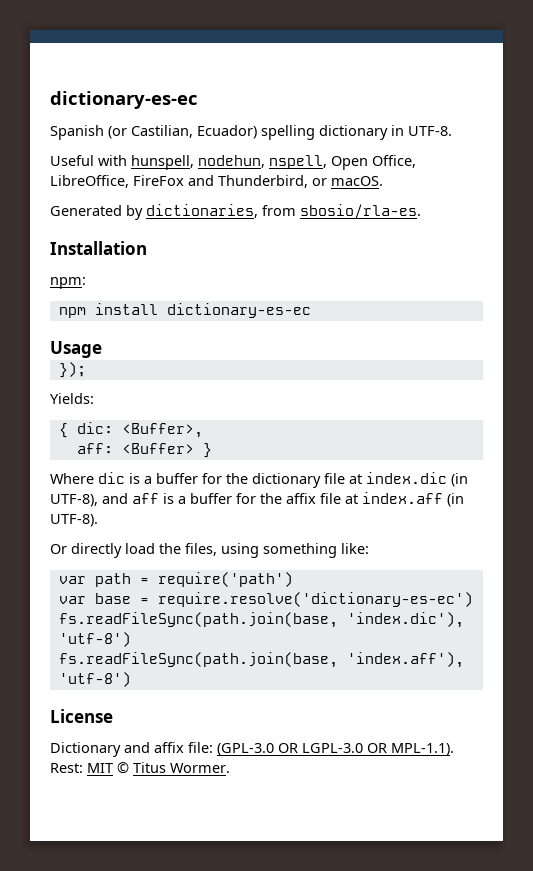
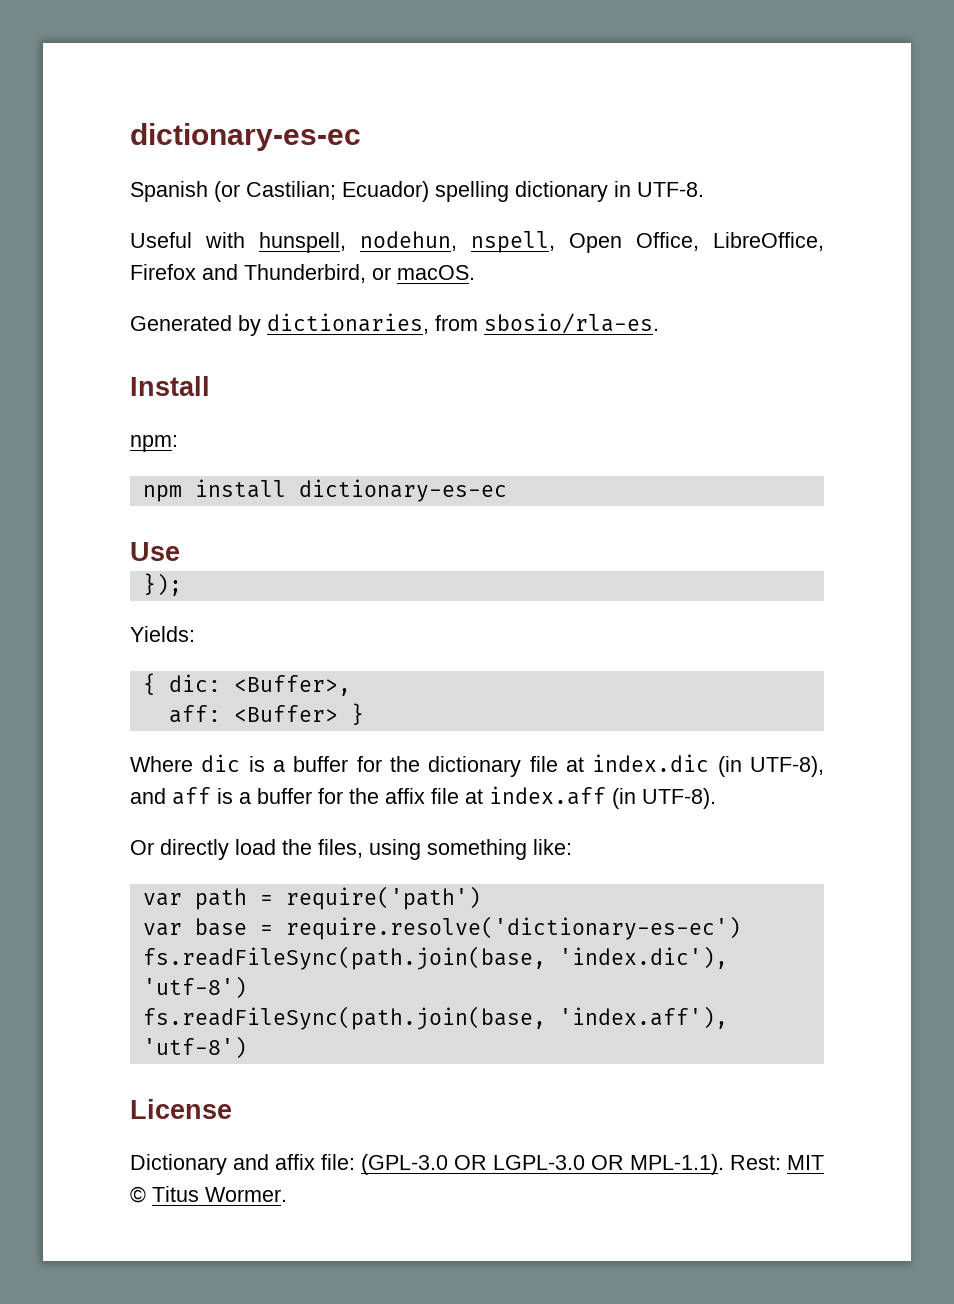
- Spanish (or Castilian, Ecuador) spelling dictionary in UTF-8.
+ Spanish (or Castilian; Ecuador) spelling dictionary in UTF-8.
- Useful with hunspell, nodehun, nspell, Open Office, LibreOffice, FireFox and Thunderbird, or macOS.
+ Useful with hunspell, nodehun, nspell, Open Office, LibreOffice, Firefox and Thunderbird, or macOS.
- Installation
+ Install
- Usage
+ Use

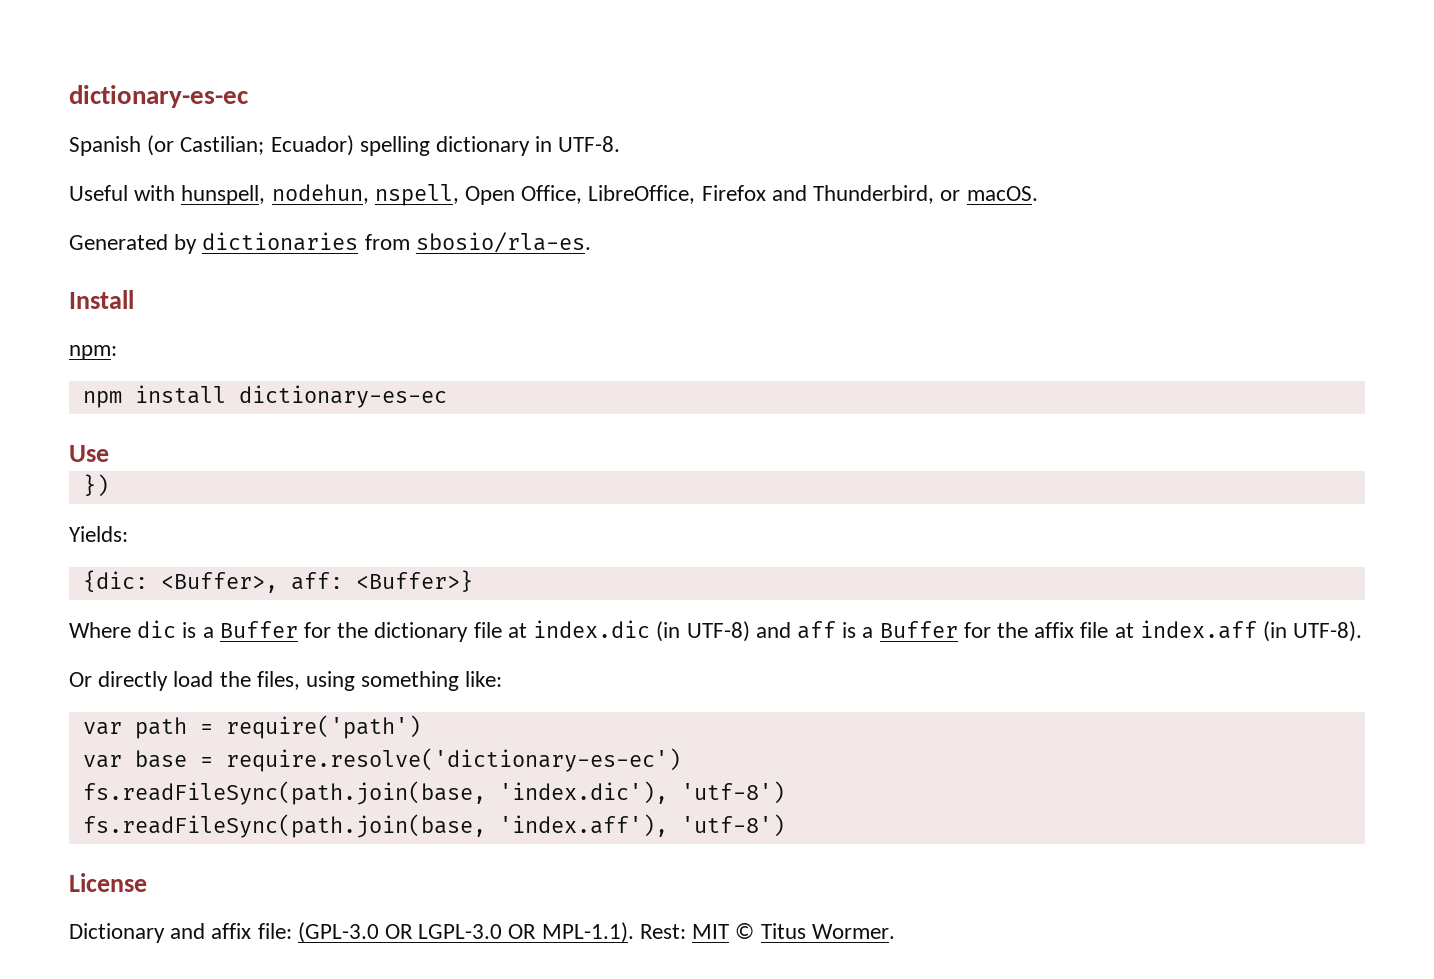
- Generated by dictionaries, from sbosio/rla-es.
+ Generated by dictionaries from sbosio/rla-es.
- });
+ })
- { dic: <Buffer>,
- aff: <Buffer> }
+ {dic: <Buffer>, aff: <Buffer>}
- Where dic is a buffer for the dictionary file at index.dic (in UTF-8), and aff is a buffer for the affix file at index.aff (in UTF-8).
+ Where dic is a Buffer for the dictionary file at index.dic (in UTF-8) and aff is a Buffer for the affix file at index.aff (in UTF-8).

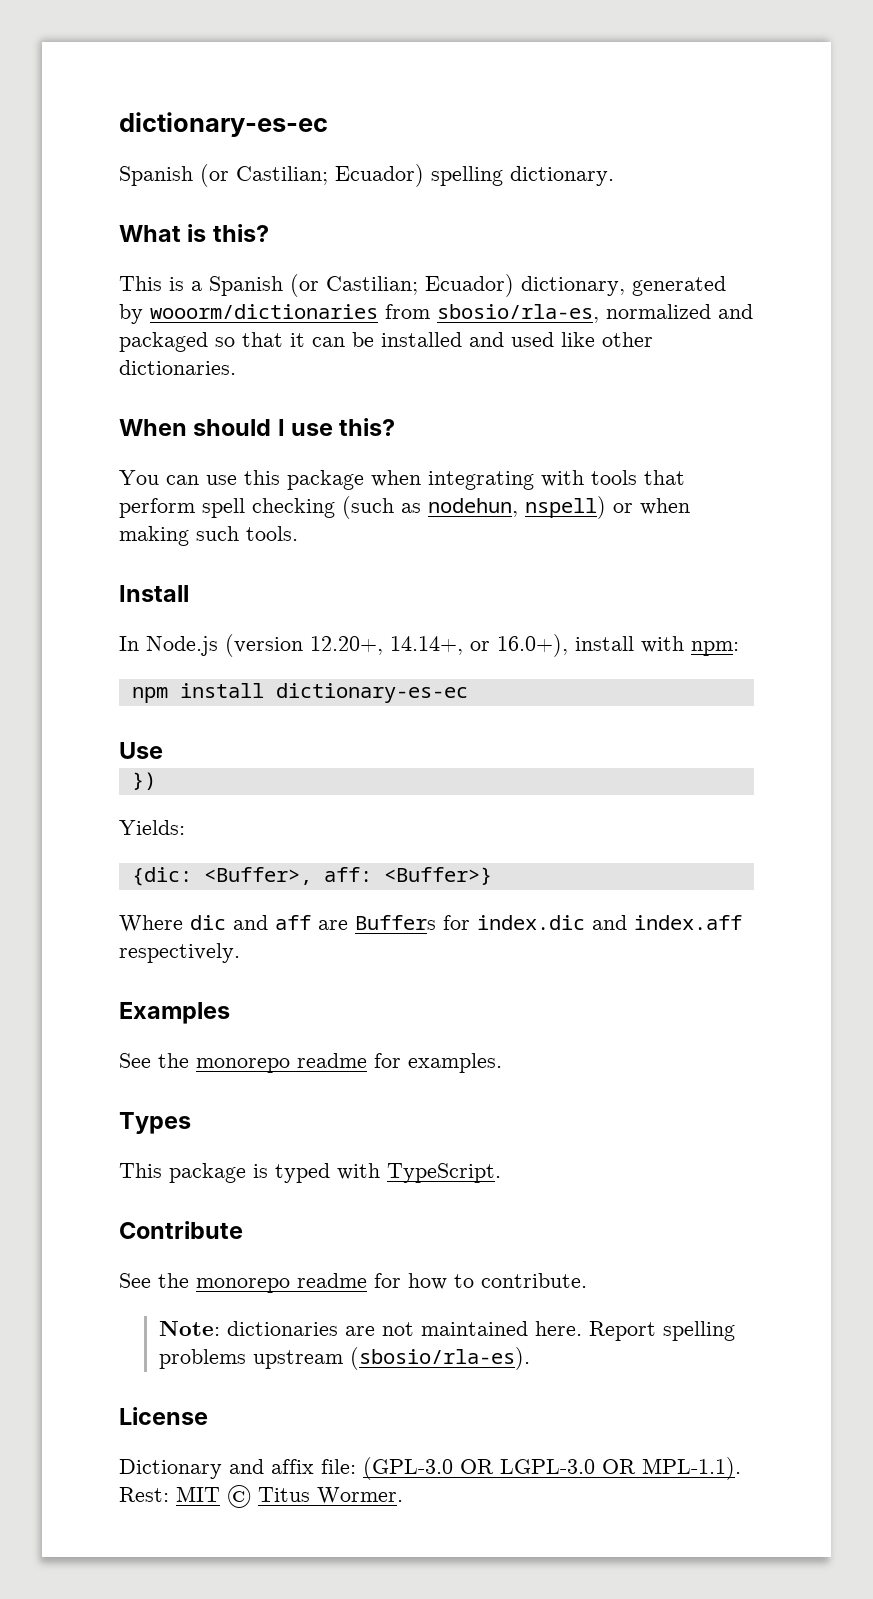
- Spanish (or Castilian; Ecuador) spelling dictionary in UTF-8.
- Useful with hunspell, nodehun, nspell, Open Office, LibreOffice, Firefox and Thunderbird, or macOS.
- Generated by dictionaries from sbosio/rla-es.
+ Spanish (or Castilian; Ecuador) spelling dictionary.
+ What is this?
+ This is a Spanish (or Castilian; Ecuador) dictionary, generated by wooorm/dictionaries from sbosio/rla-es, normalized and packaged so that it can be installed and used like other dictionaries.
+ When should I use this?
+ You can use this package when integrating with tools that perform spell checking (such as nodehun, nspell) or when making such tools.
  Install
- npm:
+ In Node.js (version 12.20+, 14.14+, or 16.0+), install with npm:
- Where dic is a Buffer for the dictionary file at index.dic (in UTF-8) and aff is a Buffer for the affix file at index.aff (in UTF-8).
- Or directly load the files, using something like:
- var path = require('path')
- var base = require.resolve('dictionary-es-ec')
- fs.readFileSync(path.join(base, 'index.dic'), 'utf-8')
- fs.readFileSync(path.join(base, 'index.aff'), 'utf-8')
+ Where dic and aff are Buffers for index.dic and index.aff respectively.
+ Examples
+ See the monorepo readme for examples.
+ Types
+ This package is typed with TypeScript.
+ Contribute
+ See the monorepo readme for how to contribute.
+ Note: dictionaries are not maintained here. Report spelling problems upstream (sbosio/rla-es).

